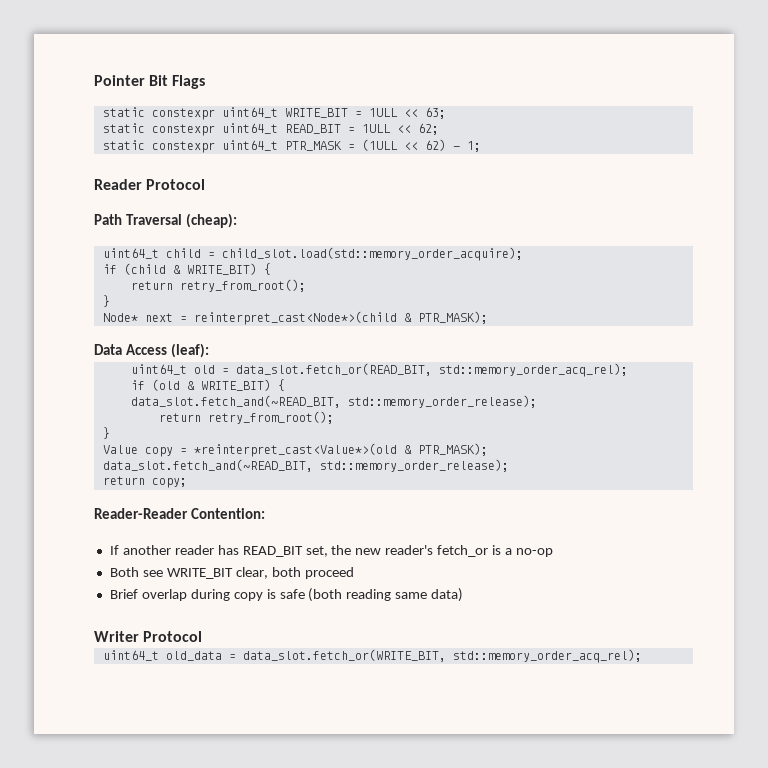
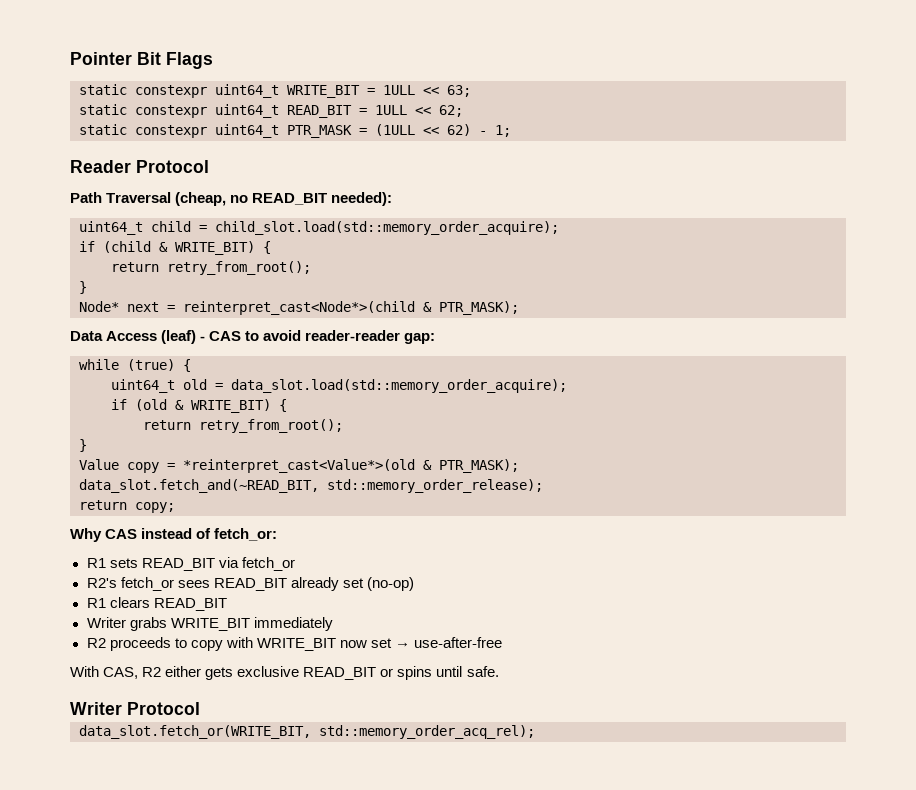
- Path Traversal (cheap):
+ Path Traversal (cheap, no READ_BIT needed):
- Data Access (leaf):
+ Data Access (leaf) - CAS to avoid reader-reader gap:
+ while (true) {
- uint64_t old = data_slot.fetch_or(READ_BIT, std::memory_order_acq_rel);
+ uint64_t old = data_slot.load(std::memory_order_acquire);
  if (old & WRITE_BIT) {
- data_slot.fetch_and(~READ_BIT, std::memory_order_release);
- Reader-Reader Contention:
- If another reader has READ_BIT set, the new reader's fetch_or is a no-op
- Both see WRITE_BIT clear, both proceed
- Brief overlap during copy is safe (both reading same data)
+ Why CAS instead of fetch_or:
+ R1 sets READ_BIT via fetch_or
+ R2's fetch_or sees READ_BIT already set (no-op)
+ R1 clears READ_BIT
+ Writer grabs WRITE_BIT immediately
+ R2 proceeds to copy with WRITE_BIT now set → use-after-free
+ With CAS, R2 either gets exclusive READ_BIT or spins until safe.
- uint64_t old_data = data_slot.fetch_or(WRITE_BIT, std::memory_order_acq_rel);
+ data_slot.fetch_or(WRITE_BIT, std::memory_order_acq_rel);

